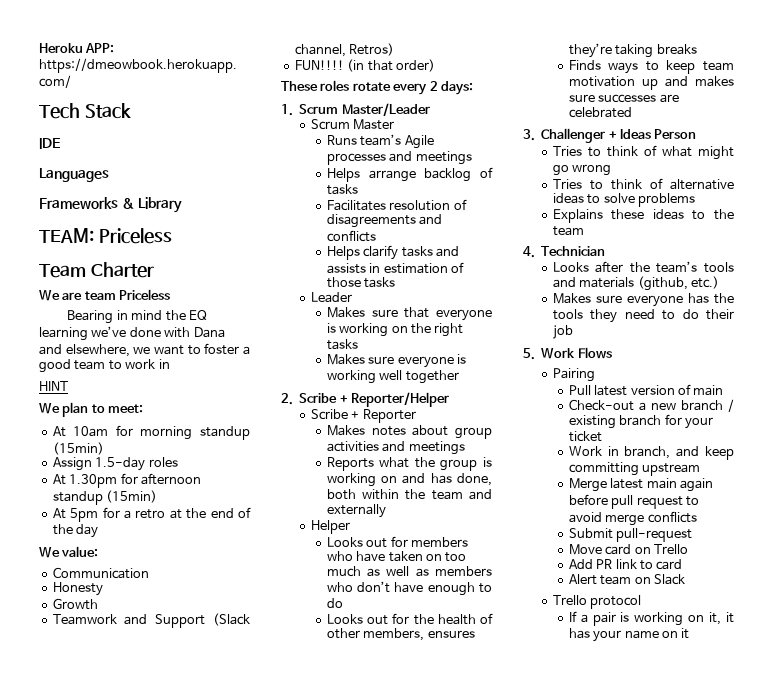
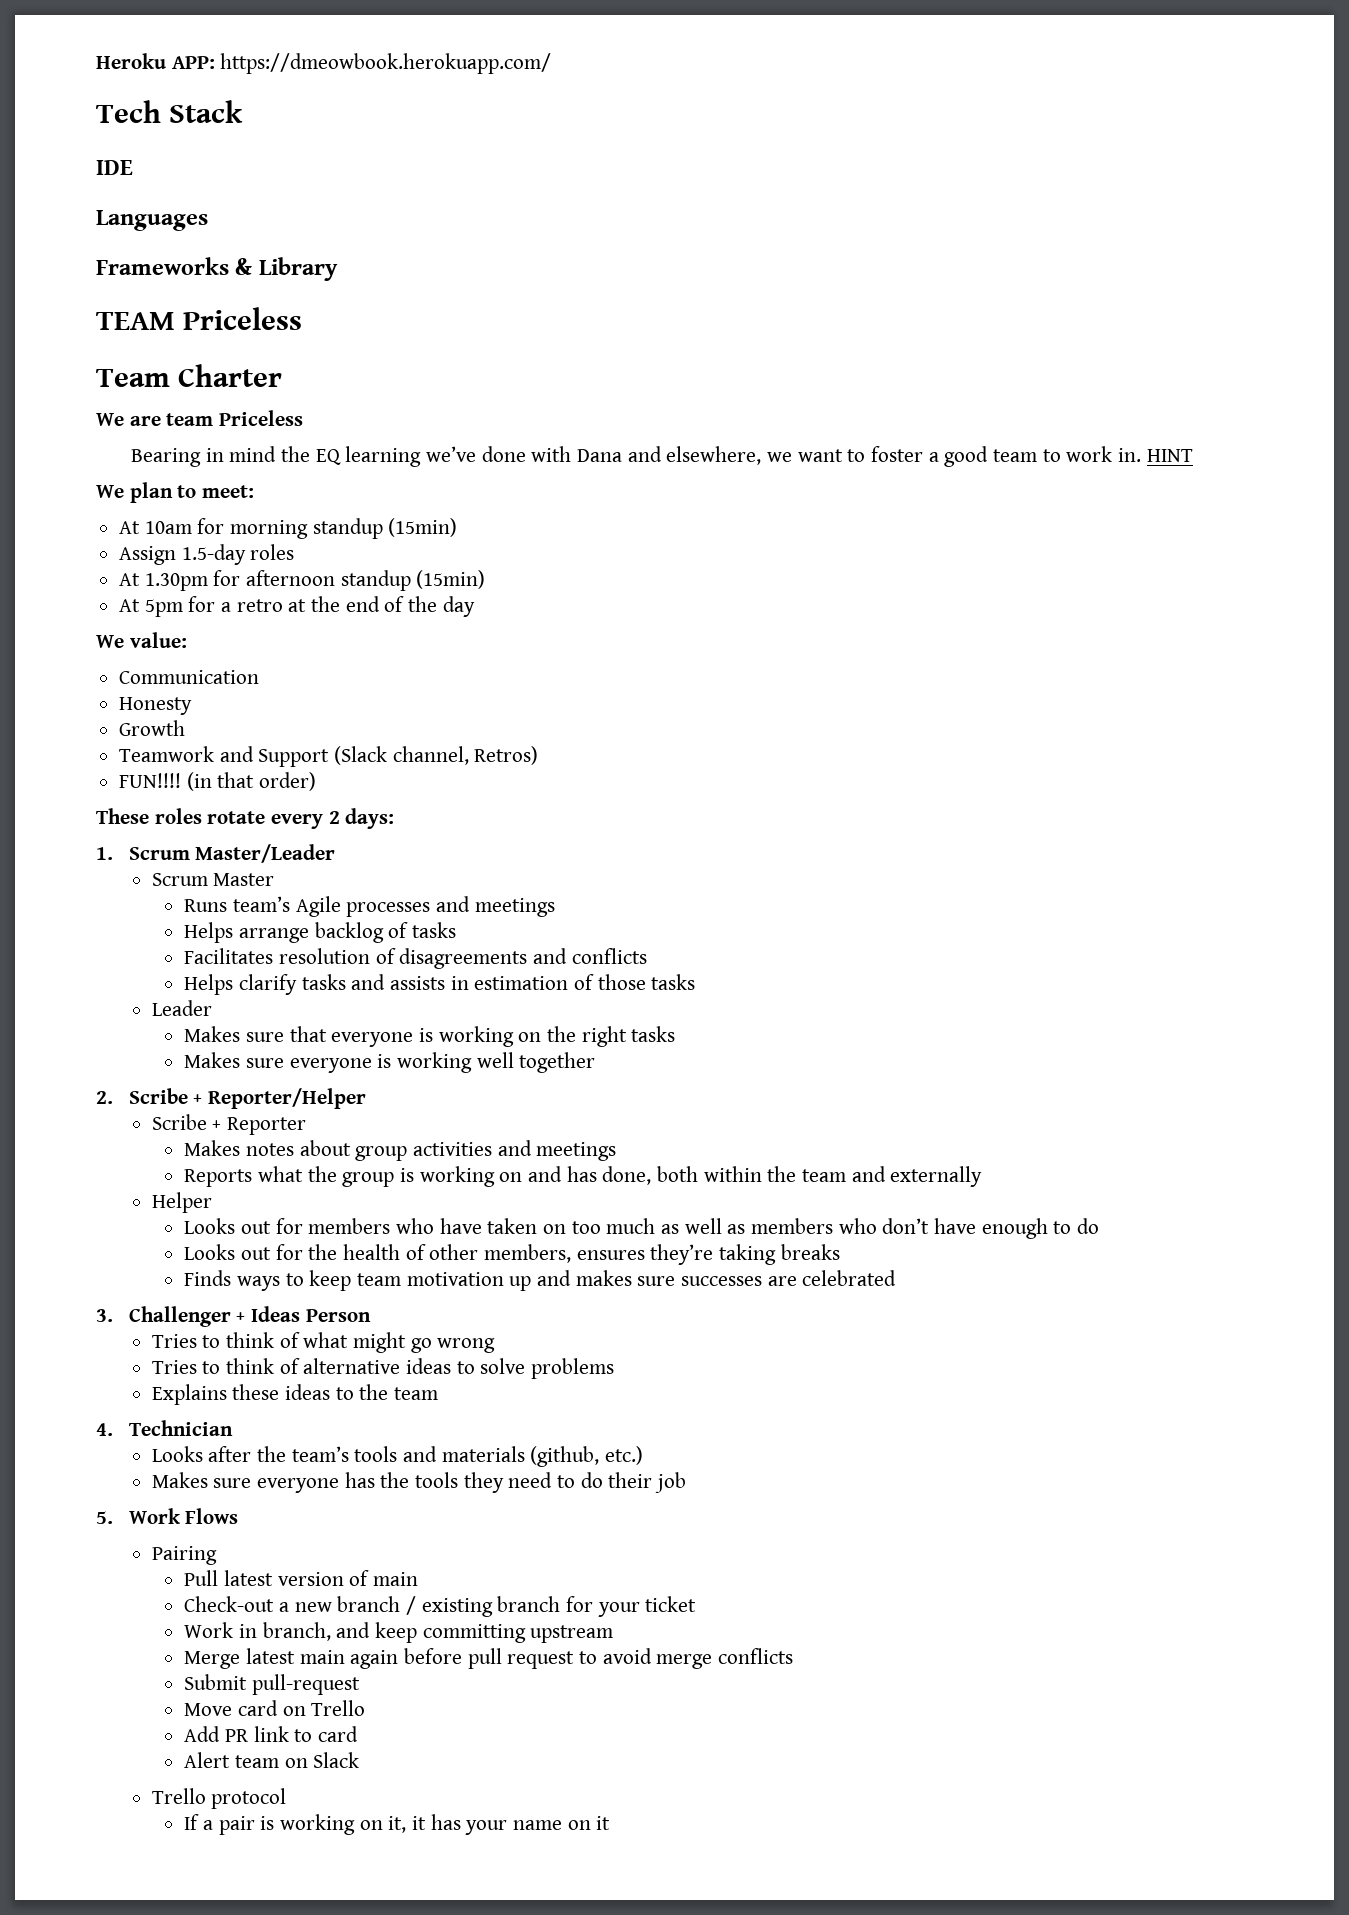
- TEAM: Priceless
+ TEAM Priceless
- Bearing in mind the EQ learning we’ve done with Dana and elsewhere, we want to foster a good team to work in
- HINT
+ Bearing in mind the EQ learning we’ve done with Dana and elsewhere, we want to foster a good team to work in. HINT

